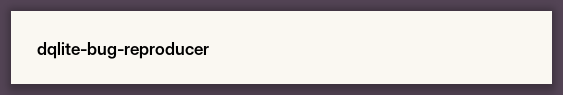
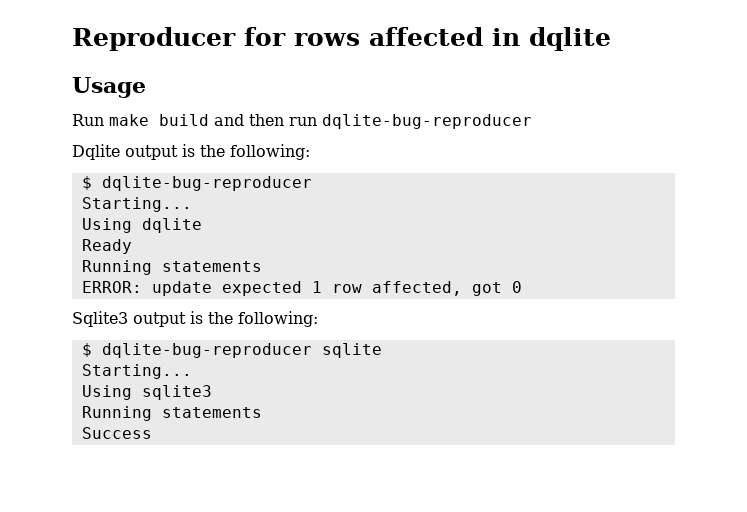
- dqlite-bug-reproducer
+ Reproducer for rows affected in dqlite
+ Usage
+ Run make build and then run dqlite-bug-reproducer
+ Dqlite output is the following:
+ $ dqlite-bug-reproducer
+ Starting...
+ Using dqlite
+ Ready
+ Running statements
+ ERROR: update expected 1 row affected, got 0
+ Sqlite3 output is the following:
+ $ dqlite-bug-reproducer sqlite
+ Starting...
+ Using sqlite3
+ Running statements
+ Success

